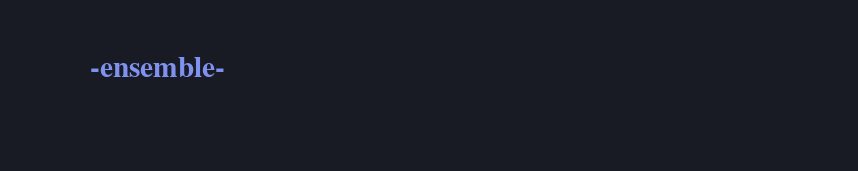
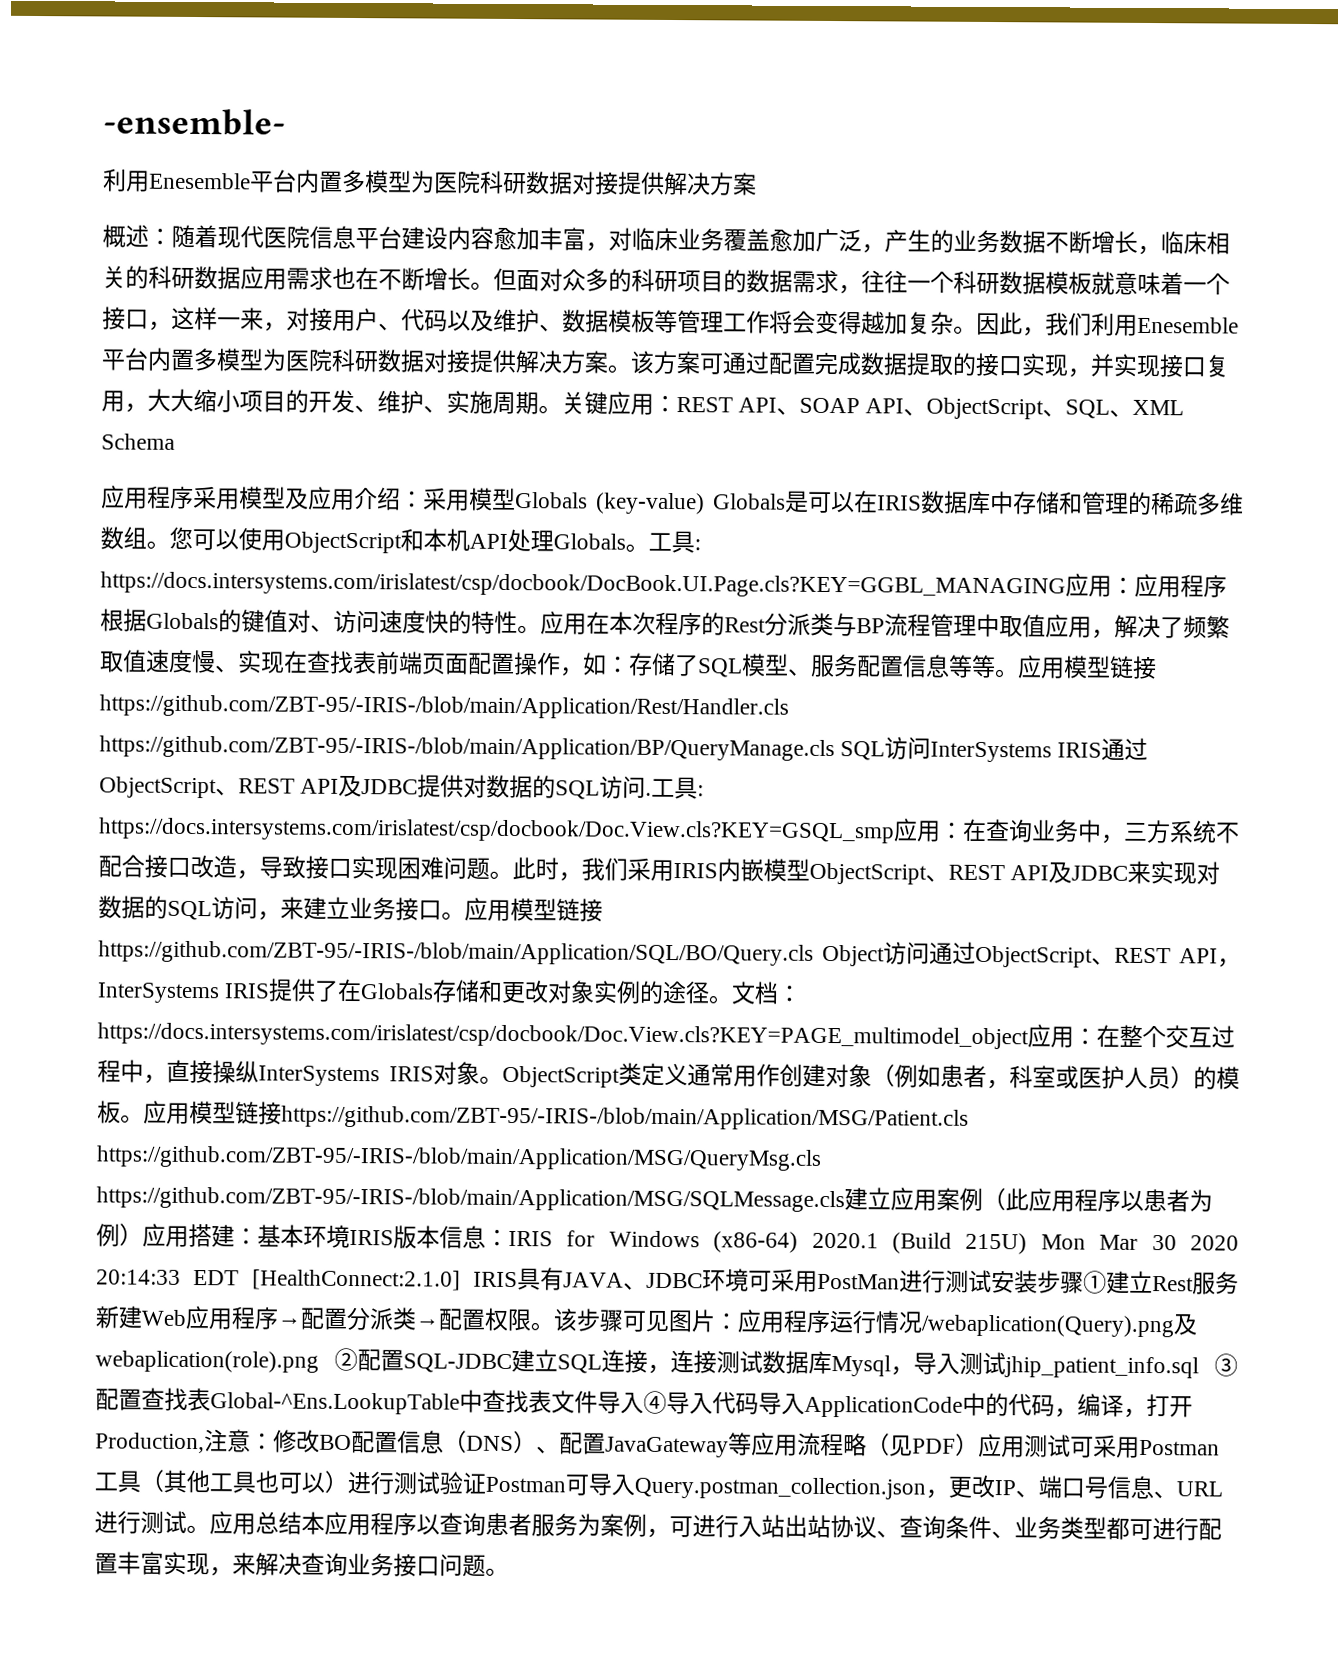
  -ensemble-
+ 利用Enesemble平台内置多模型为医院科研数据对接提供解决方案
+ 概述：随着现代医院信息平台建设内容愈加丰富，对临床业务覆盖愈加广泛，产生的业务数据不断增长，临床相关的科研数据应用需求也在不断增长。但面对众多的科研项目的数据需求，往往一个科研数据模板就意味着一个接口，这样一来，对接用户、代码以及维护、数据模板等管理工作将会变得越加复杂。因此，我们利用Enesemble平台内置多模型为医院科研数据对接提供解决方案。该方案可通过配置完成数据提取的接口实现，并实现接口复用，大大缩小项目的开发、维护、实施周期。关键应用：REST API、SOAP API、ObjectScript、SQL、XML Schema
+ 应用程序采用模型及应用介绍：采用模型Globals (key-value) Globals是可以在IRIS数据库中存储和管理的稀疏多维数组。您可以使用ObjectScript和本机API处理Globals。工具: https://docs.intersystems.com/irislatest/csp/docbook/DocBook.UI.Page.cls?KEY=GGBL_MANAGING应用：应用程序根据Globals的键值对、访问速度快的特性。应用在本次程序的Rest分派类与BP流程管理中取值应用，解决了频繁取值速度慢、实现在查找表前端页面配置操作，如：存储了SQL模型、服务配置信息等等。应用模型链接https://github.com/ZBT-95/-IRIS-/blob/main/Application/Rest/Handler.cls https://github.com/ZBT-95/-IRIS-/blob/main/Application/BP/QueryManage.cls SQL访问InterSystems IRIS通过ObjectScript、REST API及JDBC提供对数据的SQL访问.工具: https://docs.intersystems.com/irislatest/csp/docbook/Doc.View.cls?KEY=GSQL_smp应用：在查询业务中，三方系统不配合接口改造，导致接口实现困难问题。此时，我们采用IRIS内嵌模型ObjectScript、REST API及JDBC来实现对数据的SQL访问，来建立业务接口。应用模型链接https://github.com/ZBT-95/-IRIS-/blob/main/Application/SQL/BO/Query.cls Object访问通过ObjectScript、REST API，InterSystems IRIS提供了在Globals存储和更改对象实例的途径。文档：https://docs.intersystems.com/irislatest/csp/docbook/Doc.View.cls?KEY=PAGE_multimodel_object应用：在整个交互过程中，直接操纵InterSystems IRIS对象。ObjectScript类定义通常用作创建对象（例如患者，科室或医护人员）的模板。应用模型链接https://github.com/ZBT-95/-IRIS-/blob/main/Application/MSG/Patient.cls https://github.com/ZBT-95/-IRIS-/blob/main/Application/MSG/QueryMsg.cls https://github.com/ZBT-95/-IRIS-/blob/main/Application/MSG/SQLMessage.cls建立应用案例（此应用程序以患者为例）应用搭建：基本环境IRIS版本信息：IRIS for Windows (x86-64) 2020.1 (Build 215U) Mon Mar 30 2020 20:14:33 EDT [HealthConnect:2.1.0] IRIS具有JAVA、JDBC环境可采用PostMan进行测试安装步骤①建立Rest服务新建Web应用程序→配置分派类→配置权限。该步骤可见图片：应用程序运行情况/webaplication(Query).png及webaplication(role).png ②配置SQL-JDBC建立SQL连接，连接测试数据库Mysql，导入测试jhip_patient_info.sql ③配置查找表Global-^Ens.LookupTable中查找表文件导入④导入代码导入ApplicationCode中的代码，编译，打开Production,注意：修改BO配置信息（DNS）、配置JavaGateway等应用流程略（见PDF）应用测试可采用Postman工具（其他工具也可以）进行测试验证Postman可导入Query.postman_collection.json，更改IP、端口号信息、URL进行测试。应用总结本应用程序以查询患者服务为案例，可进行入站出站协议、查询条件、业务类型都可进行配置丰富实现，来解决查询业务接口问题。

